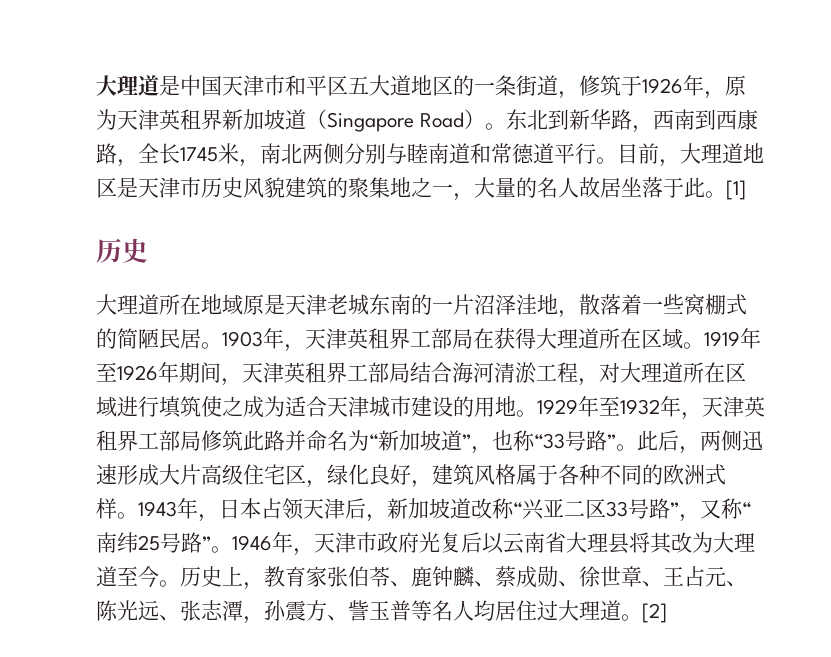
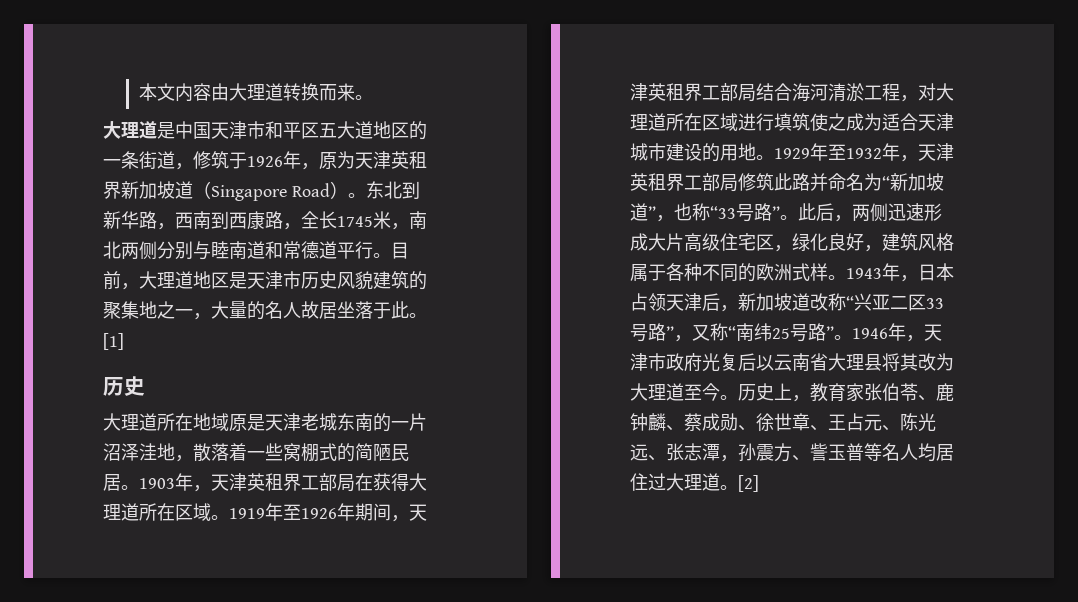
+ 本文内容由大理道转换而来。

